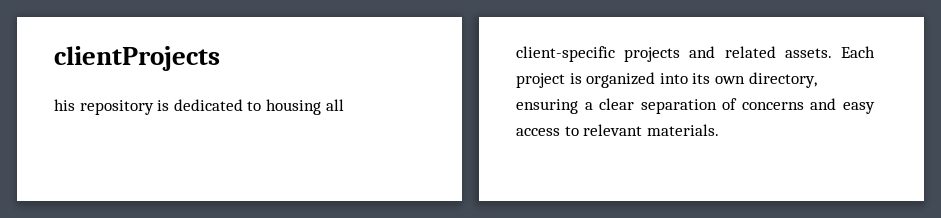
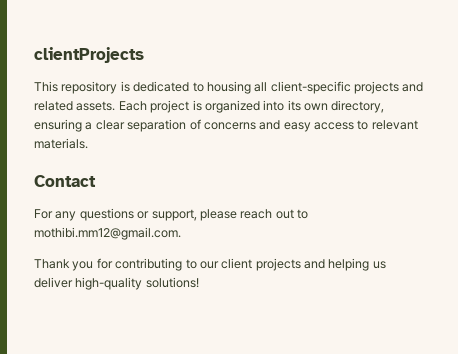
- his repository is dedicated to housing all client-specific projects and related assets.
+ This repository is dedicated to housing all client-specific projects and related assets.
+ Contact
+ For any questions or support, please reach out to mothibi.mm12@gmail.com.
+ Thank you for contributing to our client projects and helping us deliver high-quality solutions!

